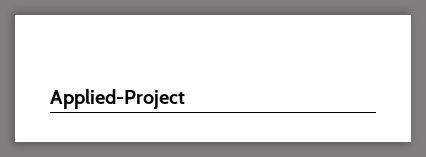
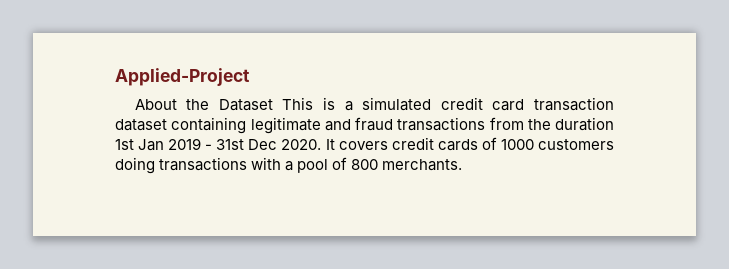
+ About the Dataset This is a simulated credit card transaction dataset containing legitimate and fraud transactions from the duration 1st Jan 2019 - 31st Dec 2020. It covers credit cards of 1000 customers doing transactions with a pool of 800 merchants.

